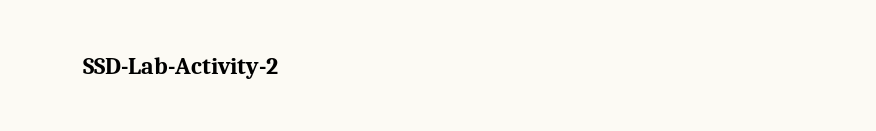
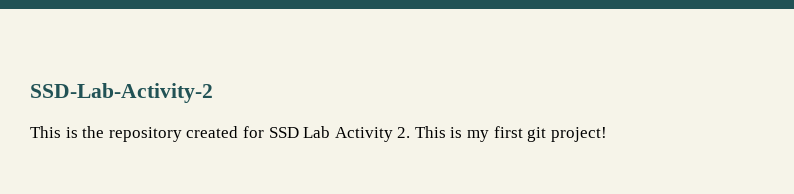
+ This is the repository created for SSD Lab Activity 2. This is my first git project!

